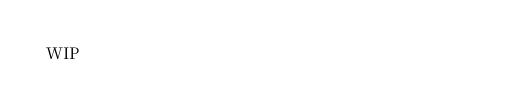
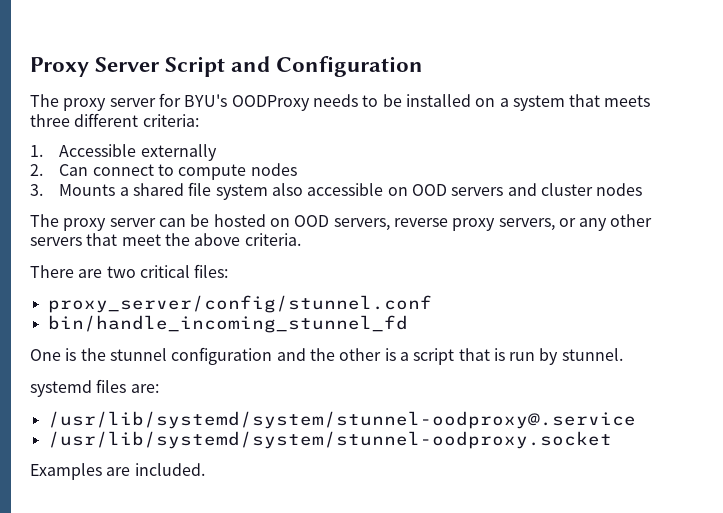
- WIP
+ Proxy Server Script and Configuration
+ The proxy server for BYU's OODProxy needs to be installed on a system that meets three different criteria:
+ 1. Accessible externally
+ 2. Can connect to compute nodes
+ 3. Mounts a shared file system also accessible on OOD servers and cluster nodes
+ The proxy server can be hosted on OOD servers, reverse proxy servers, or any other servers that meet the above criteria.
+ There are two critical files:
+ proxy_server/config/stunnel.conf
+ bin/handle_incoming_stunnel_fd
+ One is the stunnel configuration and the other is a script that is run by stunnel.
+ systemd files are:
+ /usr/lib/systemd/system/stunnel-oodproxy@.service
+ /usr/lib/systemd/system/stunnel-oodproxy.socket
+ Examples are included.

